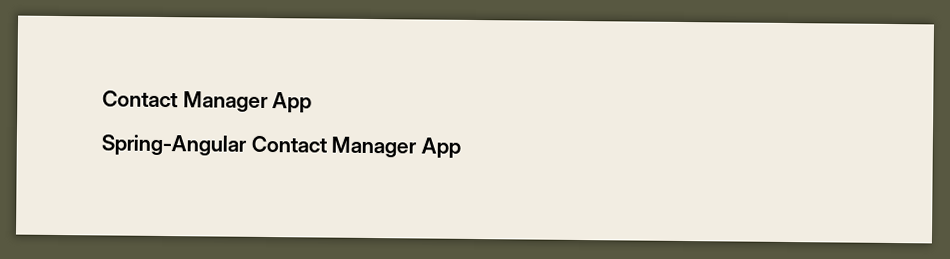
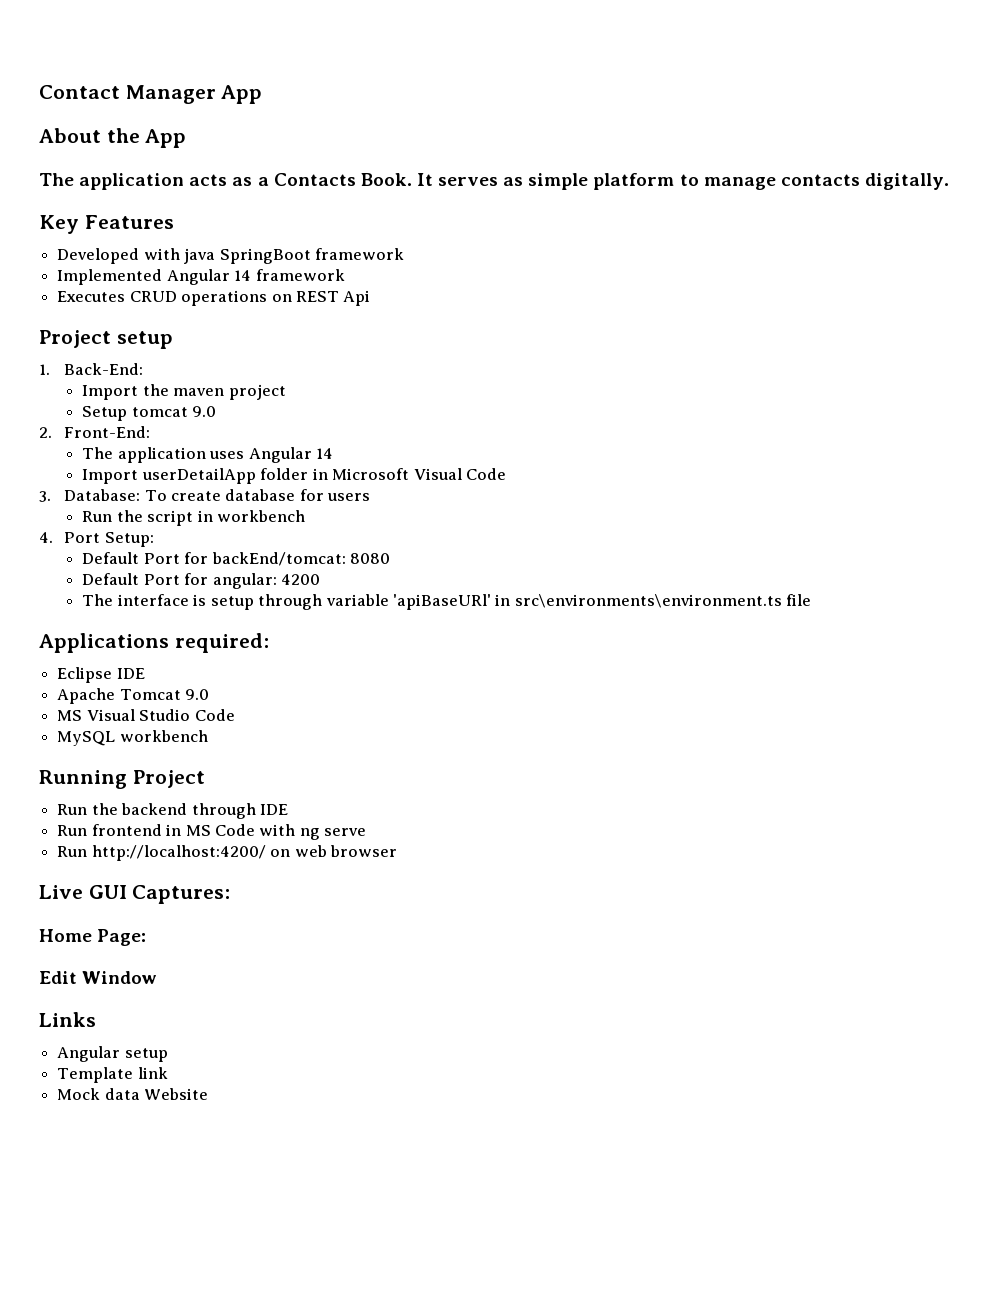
- Spring-Angular Contact Manager App
+ About the App
+ The application acts as a Contacts Book. It serves as simple platform to manage contacts digitally.
+ Key Features
+ Developed with java SpringBoot framework
+ Implemented Angular 14 framework
+ Executes CRUD operations on REST Api
+ Project setup
+ 1. Back-End:
+ Import the maven project
+ Setup tomcat 9.0
+ 2. Front-End:
+ The application uses Angular 14
+ Import userDetailApp folder in Microsoft Visual Code
+ 3. Database: To create database for users
+ Run the script in workbench
+ 4. Port Setup:
+ Default Port for backEnd/tomcat: 8080
+ Default Port for angular: 4200
+ The interface is setup through variable 'apiBaseURl' in src\environments\environment.ts file
+ Applications required:
+ Eclipse IDE
+ Apache Tomcat 9.0
+ MS Visual Studio Code
+ MySQL workbench
+ Running Project
+ Run the backend through IDE
+ Run frontend in MS Code with ng serve
+ Run http://localhost:4200/ on web browser
+ Live GUI Captures:
+ Home Page:
+ Edit Window
+ Links
+ Angular setup
+ Template link
+ Mock data Website

